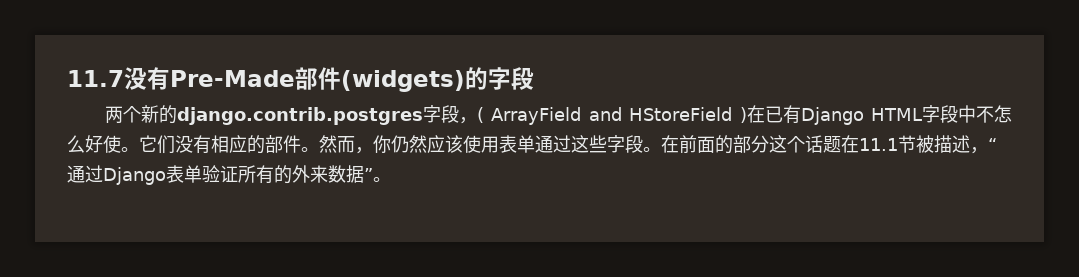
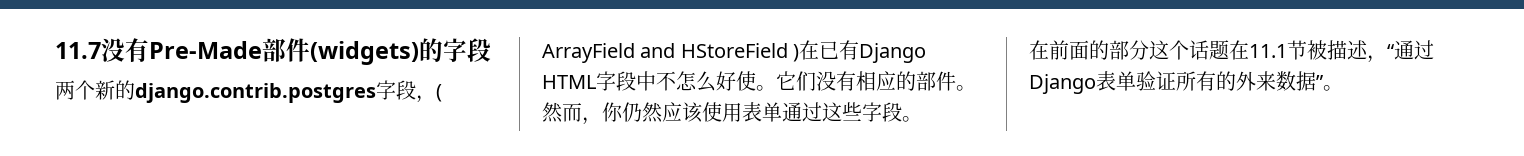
- 然而，你仍然应该使用表单通过这些字段。在前面的部分这个话题在11.1节被描述，“通过Django表单验证所有的外来数据”。
+ 然而，你仍然应该使用表单通过这些字段。
+ 在前面的部分这个话题在11.1节被描述，“通过Django表单验证所有的外来数据”。

